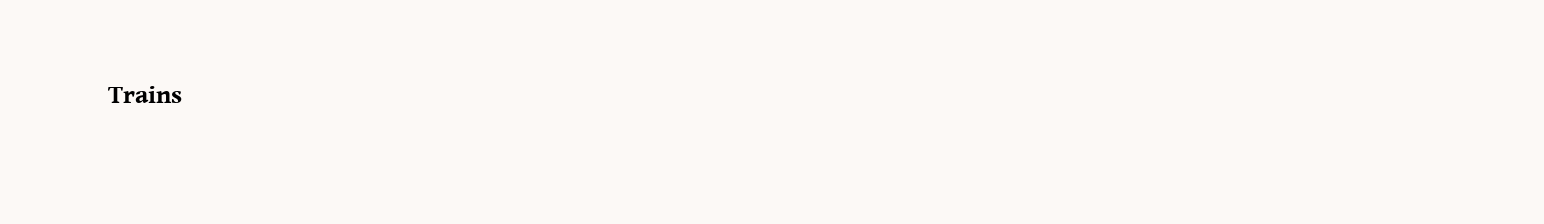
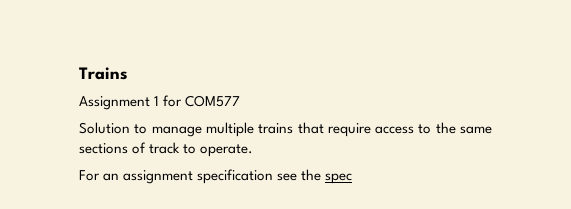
+ Assignment 1 for COM577
+ Solution to manage multiple trains that require access to the same sections of track to operate.
+ For an assignment specification see the spec

